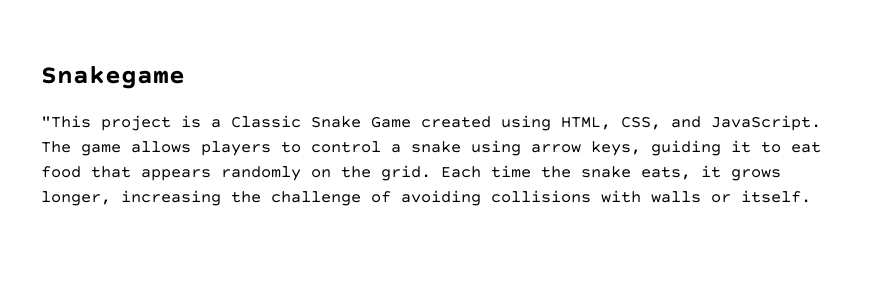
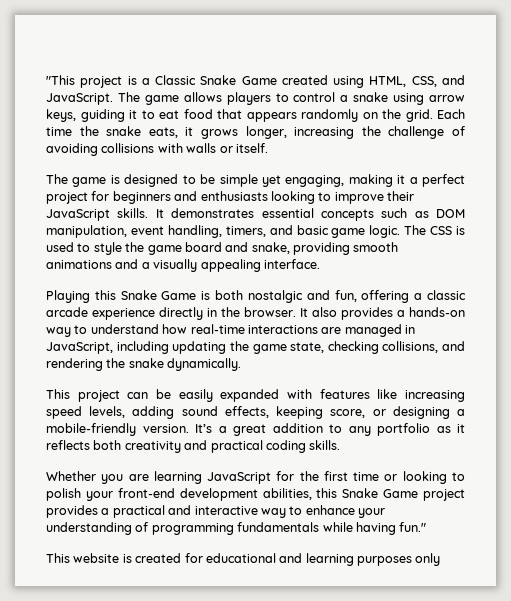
- Snakegame
+ The game is designed to be simple yet engaging, making it a perfect project for beginners and enthusiasts looking to improve their JavaScript skills. It demonstrates essential concepts such as DOM manipulation, event handling, timers, and basic game logic. The CSS is used to style the game board and snake, providing smooth animations and a visually appealing interface.
+ Playing this Snake Game is both nostalgic and fun, offering a classic arcade experience directly in the browser. It also provides a hands-on way to understand how real-time interactions are managed in JavaScript, including updating the game state, checking collisions, and rendering the snake dynamically.
+ This project can be easily expanded with features like increasing speed levels, adding sound effects, keeping score, or designing a mobile-friendly version. It’s a great addition to any portfolio as it reflects both creativity and practical coding skills.
+ Whether you are learning JavaScript for the first time or looking to polish your front-end development abilities, this Snake Game project provides a practical and interactive way to enhance your understanding of programming fundamentals while having fun."
+ This website is created for educational and learning purposes only

